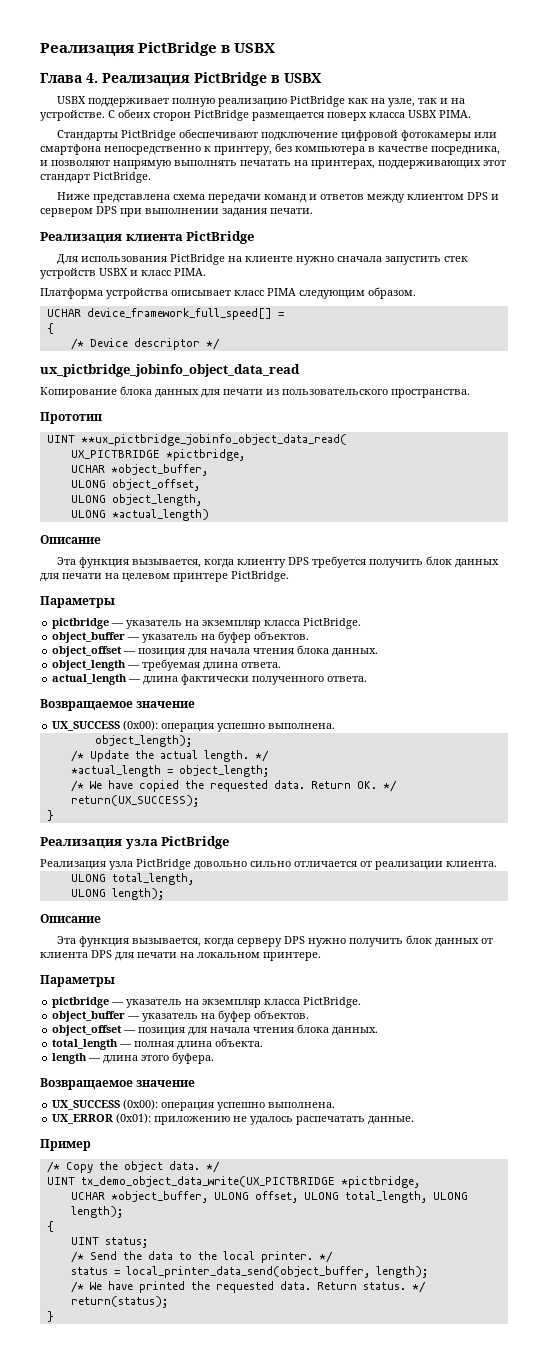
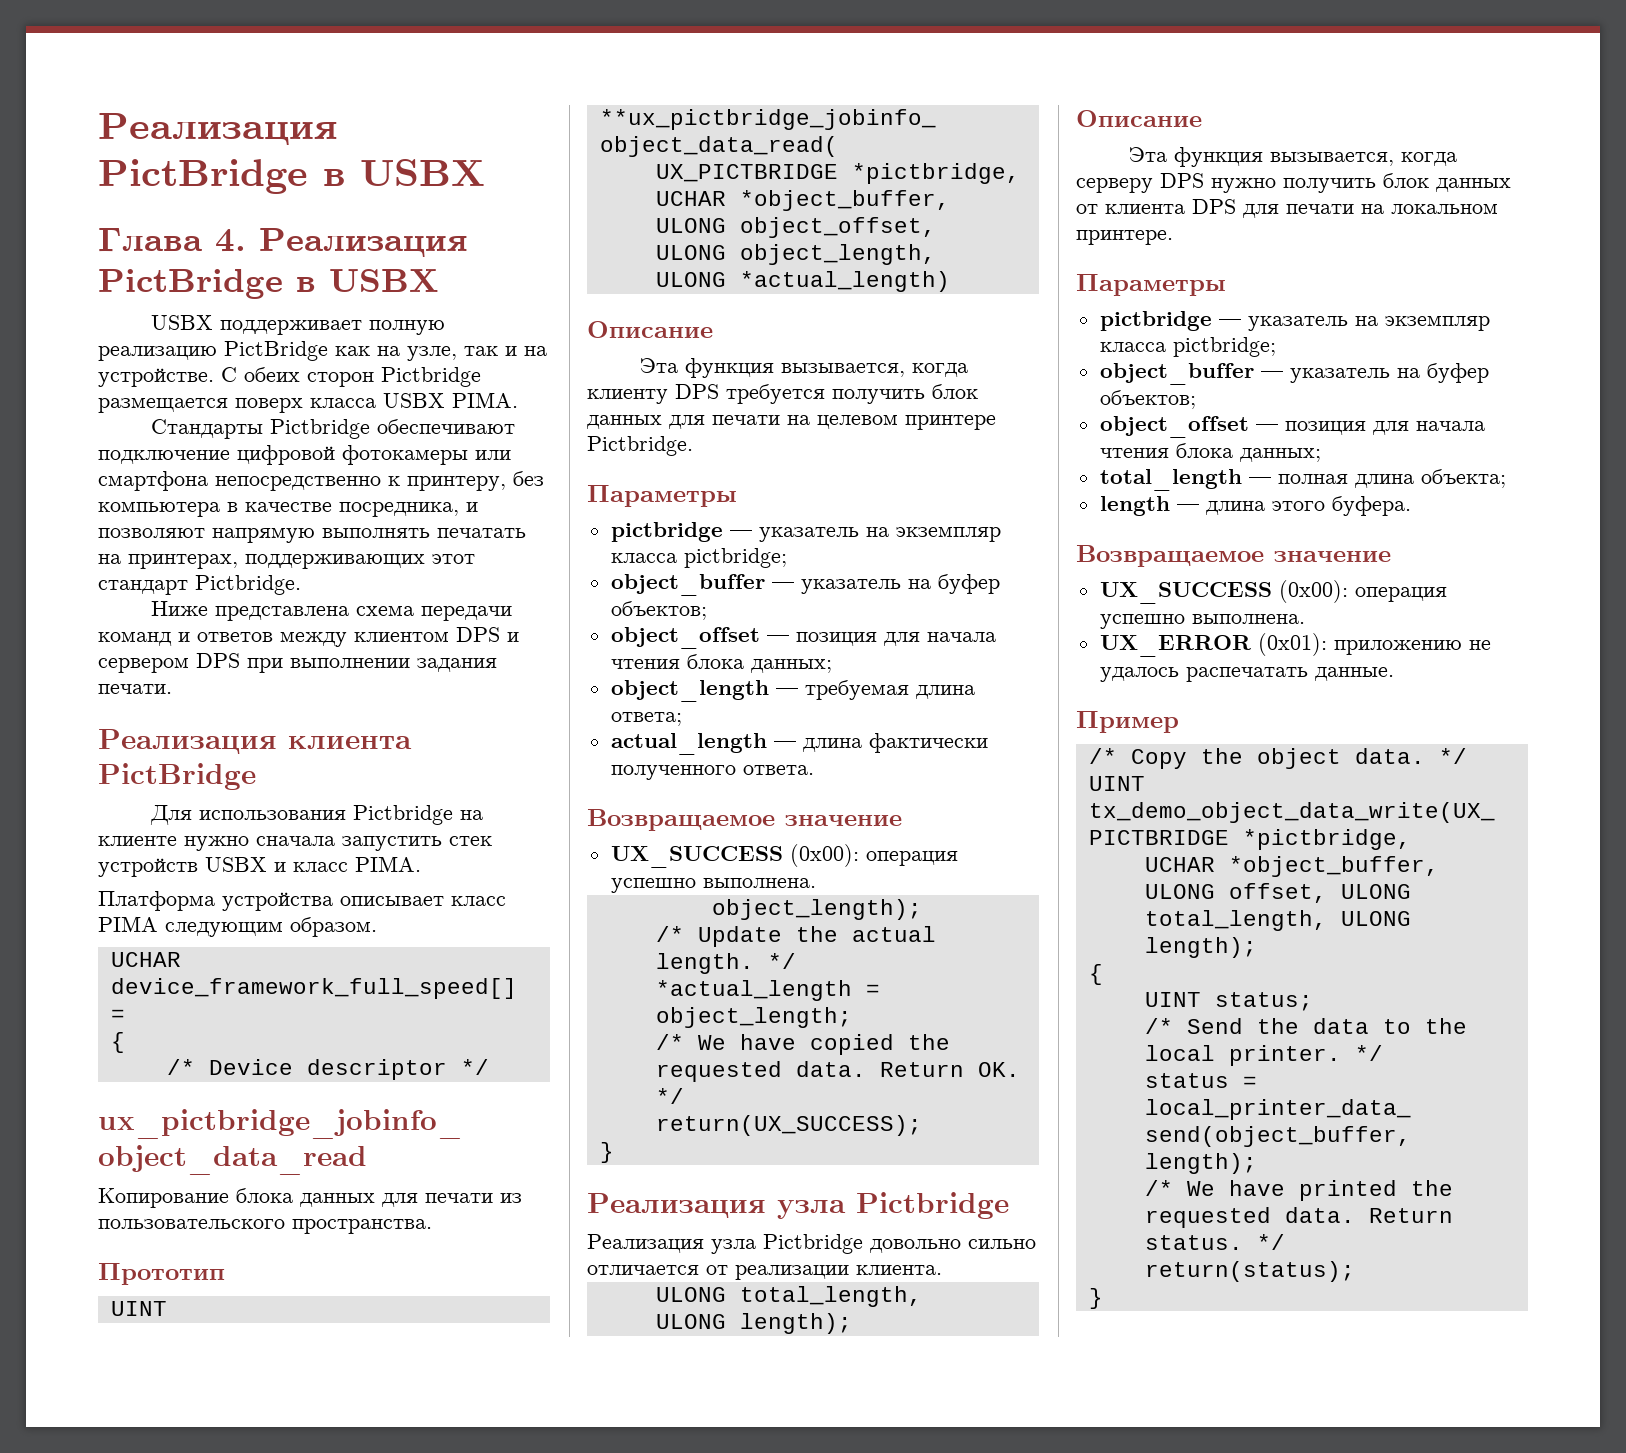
- С обеих сторон PictBridge размещается поверх класса USBX PIMA.
+ С обеих сторон Pictbridge размещается поверх класса USBX PIMA.
- Стандарты PictBridge обеспечивают подключение цифровой фотокамеры или смартфона непосредственно к принтеру, без компьютера в качестве посредника, и позволяют напрямую выполнять печатать на принтерах, поддерживающих этот стандарт PictBridge.
+ Стандарты Pictbridge обеспечивают подключение цифровой фотокамеры или смартфона непосредственно к принтеру, без компьютера в качестве посредника, и позволяют напрямую выполнять печатать на принтерах, поддерживающих этот стандарт Pictbridge.
- Для использования PictBridge на клиенте нужно сначала запустить стек устройств USBX и класс PIMA.
+ Для использования Pictbridge на клиенте нужно сначала запустить стек устройств USBX и класс PIMA.
- Эта функция вызывается, когда клиенту DPS требуется получить блок данных для печати на целевом принтере PictBridge.
+ Эта функция вызывается, когда клиенту DPS требуется получить блок данных для печати на целевом принтере Pictbridge.
  Параметры
- pictbridge — указатель на экземпляр класса PictBridge.
- object_buffer — указатель на буфер объектов.
- object_offset — позиция для начала чтения блока данных.
+ pictbridge — указатель на экземпляр класса pictbridge;
+ object_buffer — указатель на буфер объектов;
+ object_offset — позиция для начала чтения блока данных;
- object_length — требуемая длина ответа.
+ object_length — требуемая длина ответа;
  return(UX_SUCCESS);
  }
- Реализация узла PictBridge
- Реализация узла PictBridge довольно сильно отличается от реализации клиента.
+ Реализация узла Pictbridge
+ Реализация узла Pictbridge довольно сильно отличается от реализации клиента.
  Эта функция вызывается, когда серверу DPS нужно получить блок данных от клиента DPS для печати на локальном принтере.
  Параметры
- pictbridge — указатель на экземпляр класса PictBridge.
- object_buffer — указатель на буфер объектов.
- object_offset — позиция для начала чтения блока данных.
+ pictbridge — указатель на экземпляр класса pictbridge;
+ object_buffer — указатель на буфер объектов;
+ object_offset — позиция для начала чтения блока данных;
- total_length — полная длина объекта.
+ total_length — полная длина объекта;

